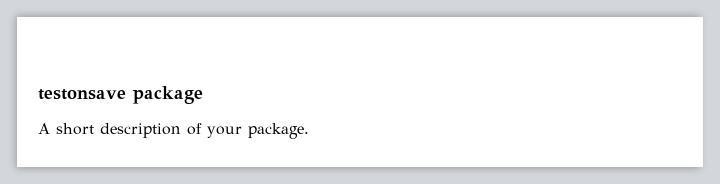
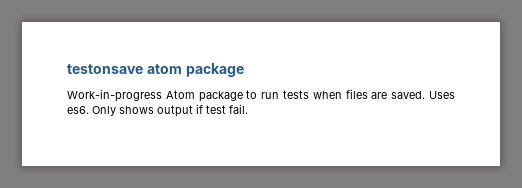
- testonsave package
+ testonsave atom package
- A short description of your package.
+ Work-in-progress Atom package to run tests when files are saved. Uses es6. Only shows output if test fail.

